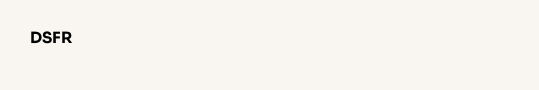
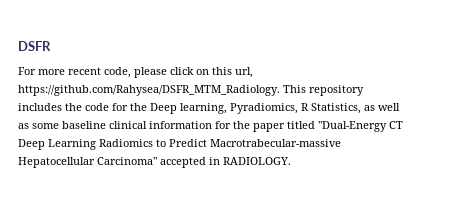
+ For more recent code, please click on this url, https://github.com/Rahysea/DSFR_MTM_Radiology. This repository includes the code for the Deep learning, Pyradiomics, R Statistics, as well as some baseline clinical information for the paper titled "Dual-Energy CT Deep Learning Radiomics to Predict Macrotrabecular-massive Hepatocellular Carcinoma" accepted in RADIOLOGY.

